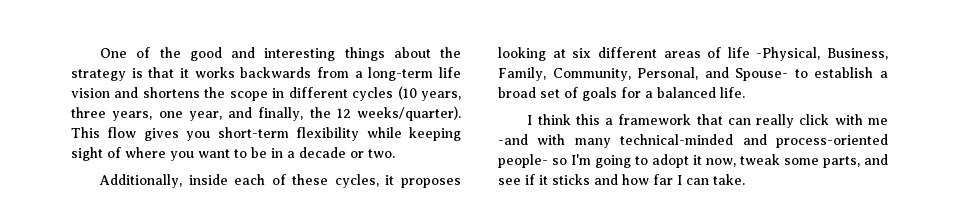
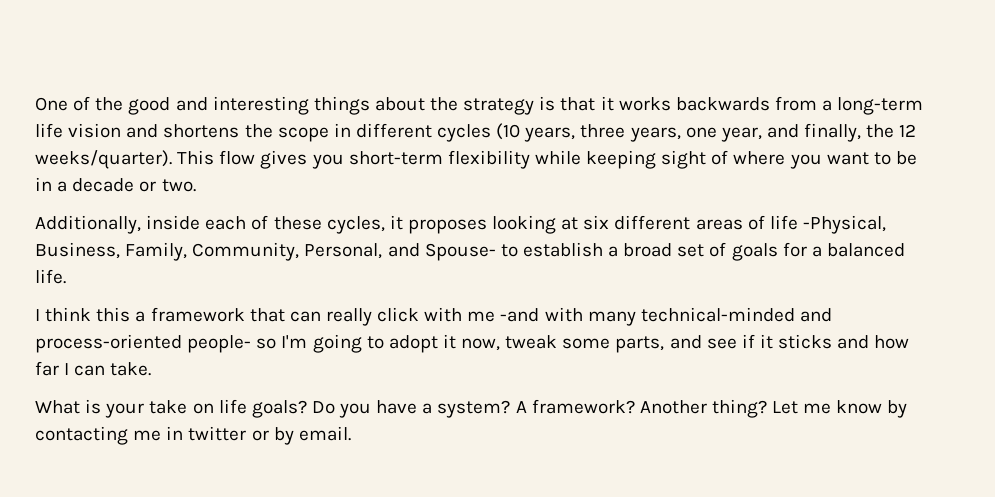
+ What is your take on life goals? Do you have a system? A framework? Another thing? Let me know by contacting me in twitter or by email.

